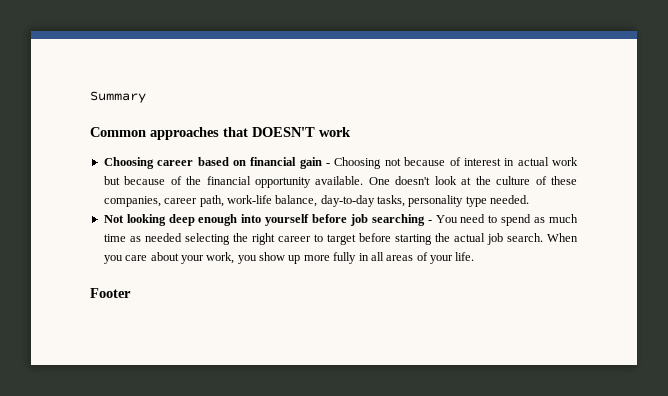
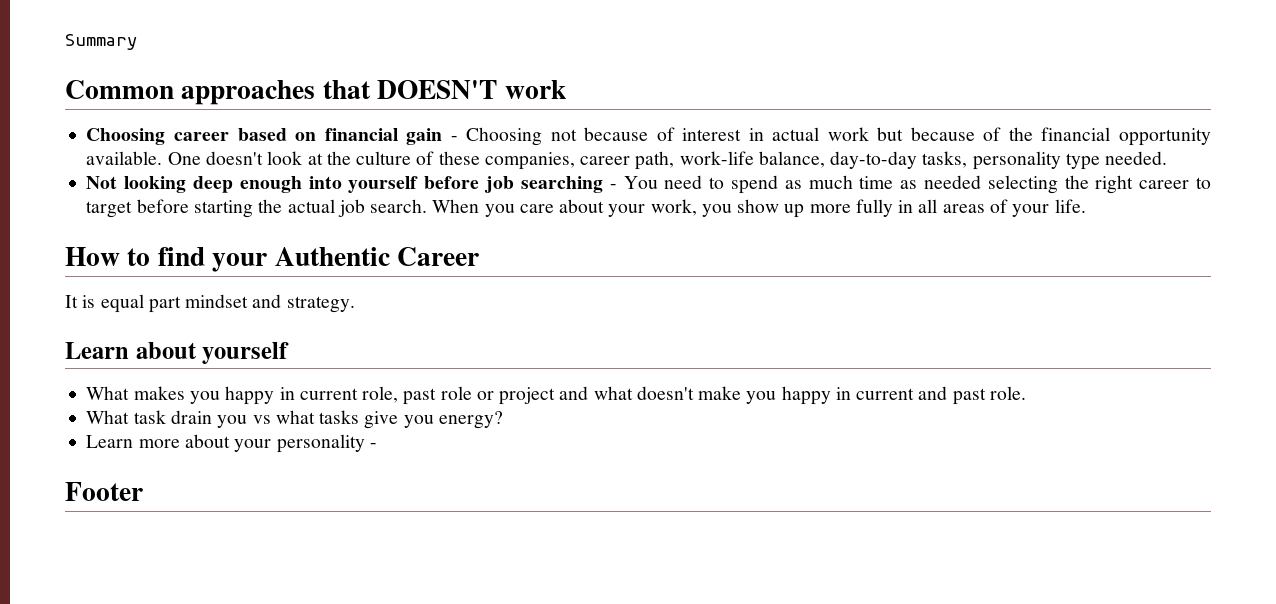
+ How to find your Authentic Career
+ It is equal part mindset and strategy.
+ Learn about yourself
+ What makes you happy in current role, past role or project and what doesn't make you happy in current and past role.
+ What task drain you vs what tasks give you energy?
+ Learn more about your personality -

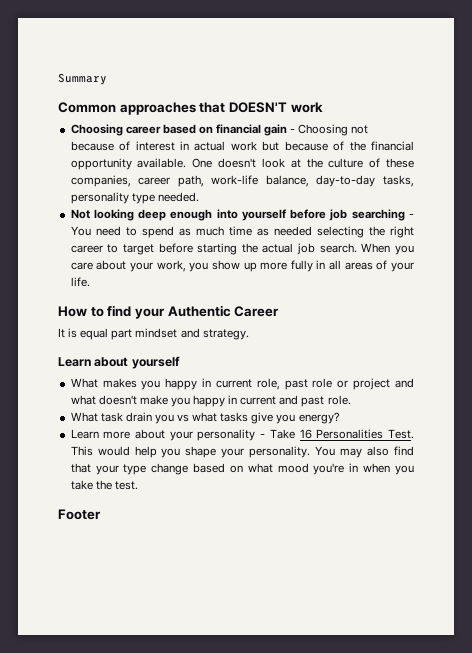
- Learn more about your personality -
+ Learn more about your personality - Take 16 Personalities Test. This would help you shape your personality. You may also find that your type change based on what mood you're in when you take the test.

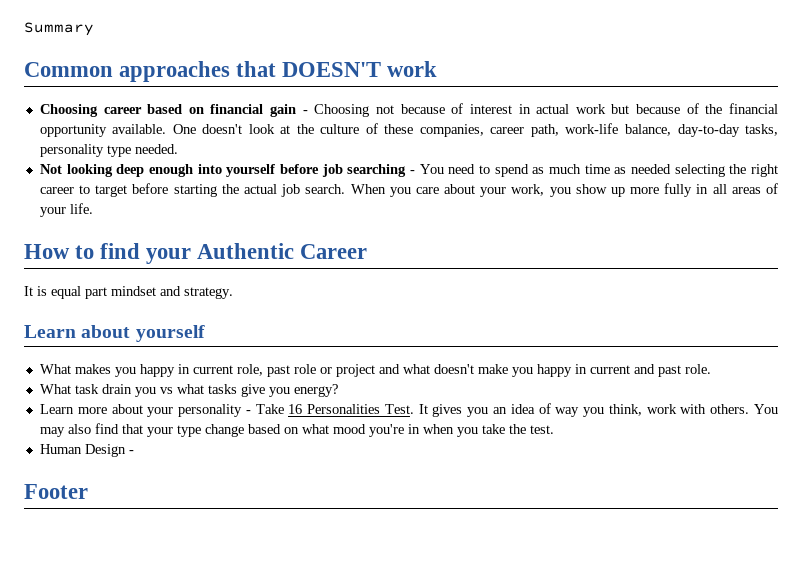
- This would help you shape your personality.
+ It gives you an idea of way you think, work with others.
+ Human Design -

